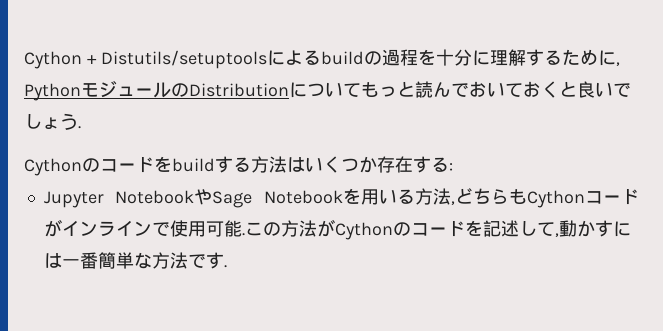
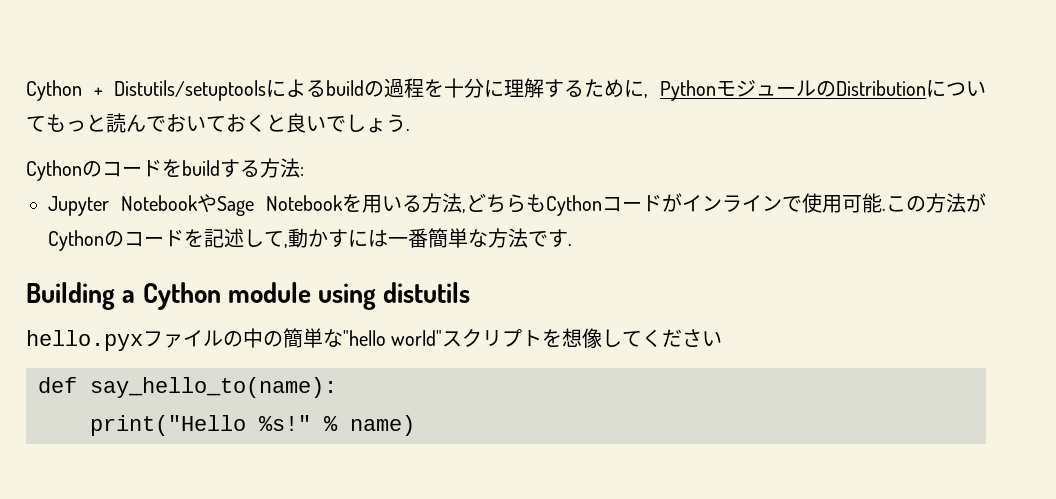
- Cythonのコードをbuildする方法はいくつか存在する:
+ Cythonのコードをbuildする方法:
+ Building a Cython module using distutils
+ hello.pyxファイルの中の簡単な"hello world"スクリプトを想像してください
+ def say_hello_to(name):
+ print("Hello %s!" % name)

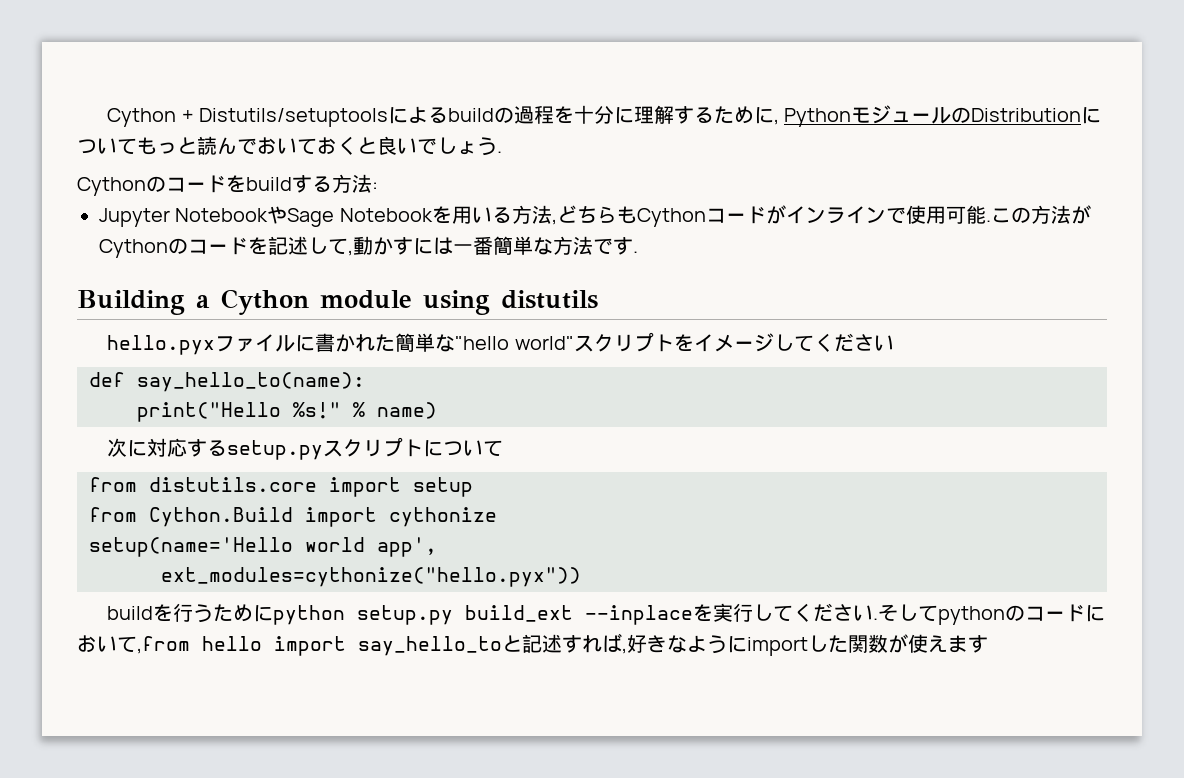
- hello.pyxファイルの中の簡単な"hello world"スクリプトを想像してください
+ hello.pyxファイルに書かれた簡単な"hello world"スクリプトをイメージしてください
+ 次に対応するsetup.pyスクリプトについて
+ from distutils.core import setup
+ from Cython.Build import cythonize
+ setup(name='Hello world app',
+ ext_modules=cythonize("hello.pyx"))
+ buildを行うためにpython setup.py build_ext --inplaceを実行してください.そしてpythonのコードにおいて,from hello import say_hello_toと記述すれば,好きなようにimportした関数が使えます

